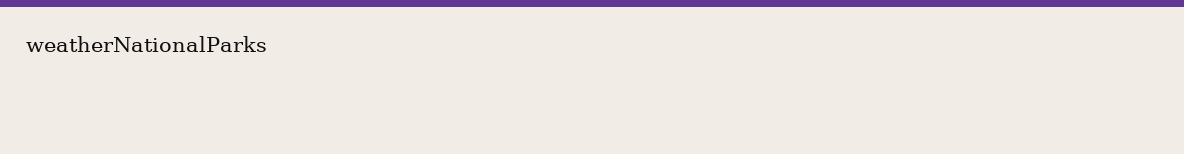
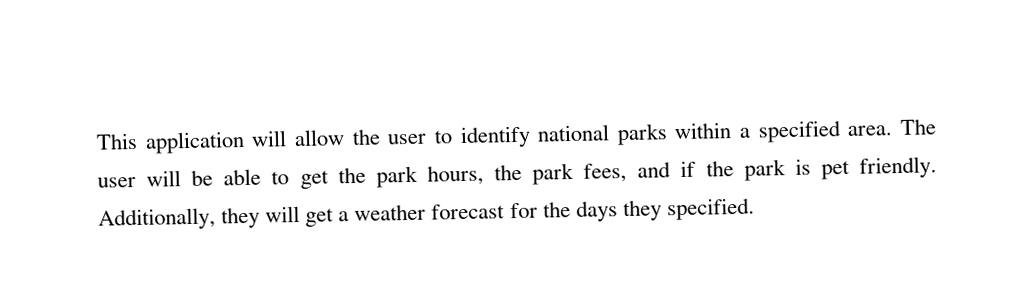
- weatherNationalParks
+ This application will allow the user to identify national parks within a specified area. The user will be able to get the park hours, the park fees, and if the park is pet friendly. Additionally, they will get a weather forecast for the days they specified.

